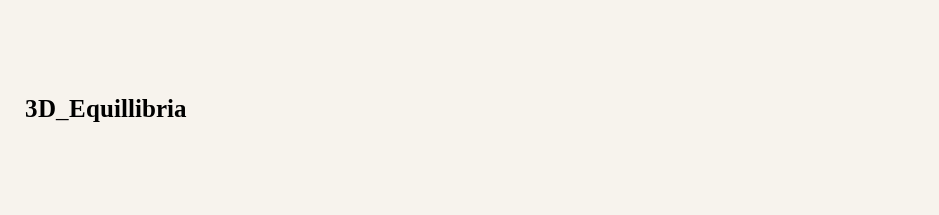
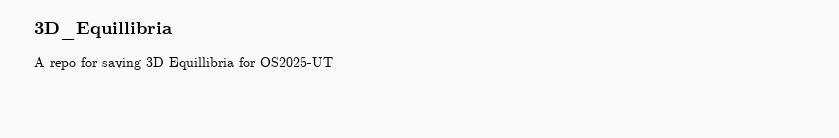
+ A repo for saving 3D Equillibria for OS2025-UT

